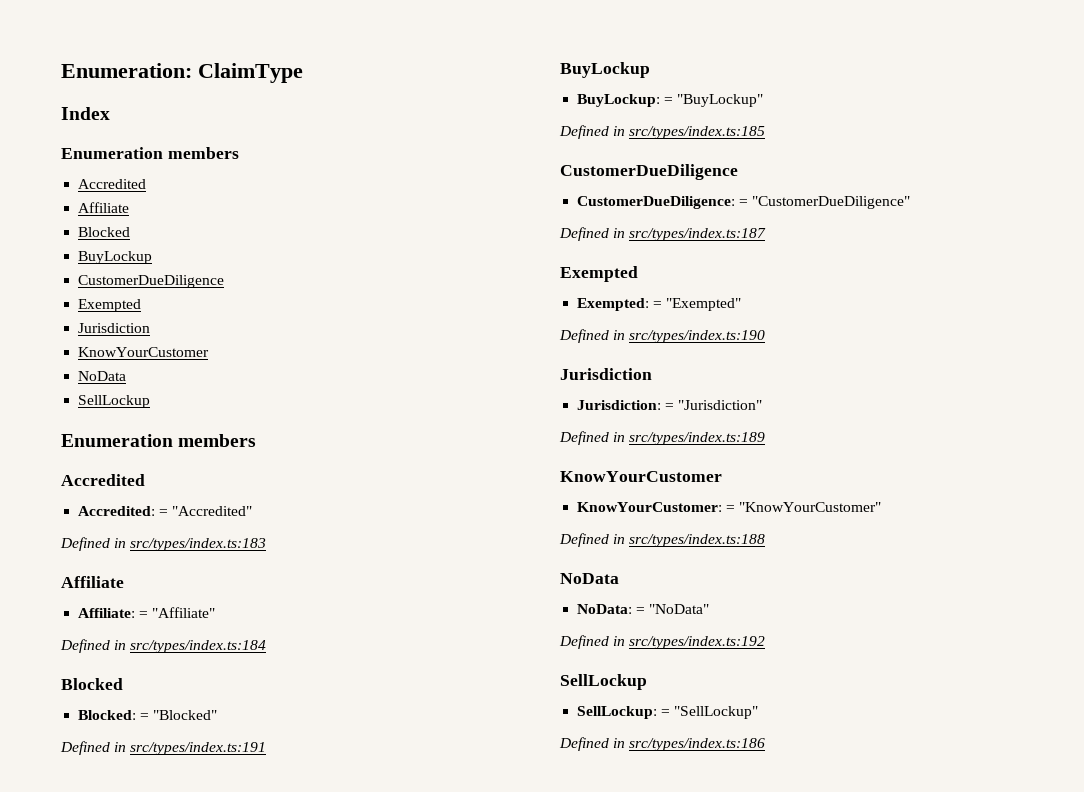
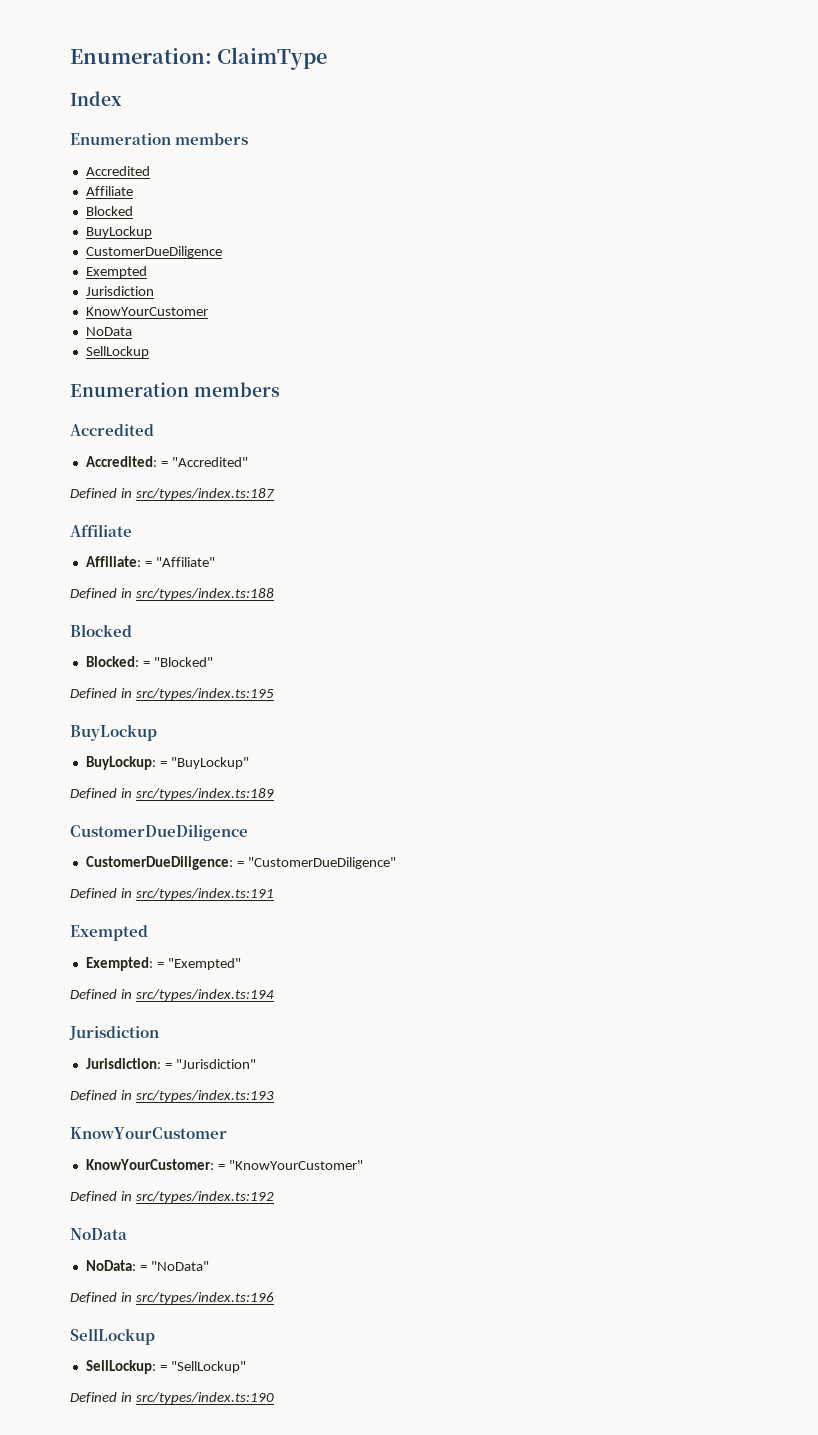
- Defined in src/types/index.ts:183
+ Defined in src/types/index.ts:187
- Defined in src/types/index.ts:184
+ Defined in src/types/index.ts:188
- Defined in src/types/index.ts:191
+ Defined in src/types/index.ts:195
- Defined in src/types/index.ts:185
+ Defined in src/types/index.ts:189
- Defined in src/types/index.ts:187
+ Defined in src/types/index.ts:191
- Defined in src/types/index.ts:190
+ Defined in src/types/index.ts:194
- Defined in src/types/index.ts:189
+ Defined in src/types/index.ts:193
- Defined in src/types/index.ts:188
+ Defined in src/types/index.ts:192
- Defined in src/types/index.ts:192
+ Defined in src/types/index.ts:196
- Defined in src/types/index.ts:186
+ Defined in src/types/index.ts:190

